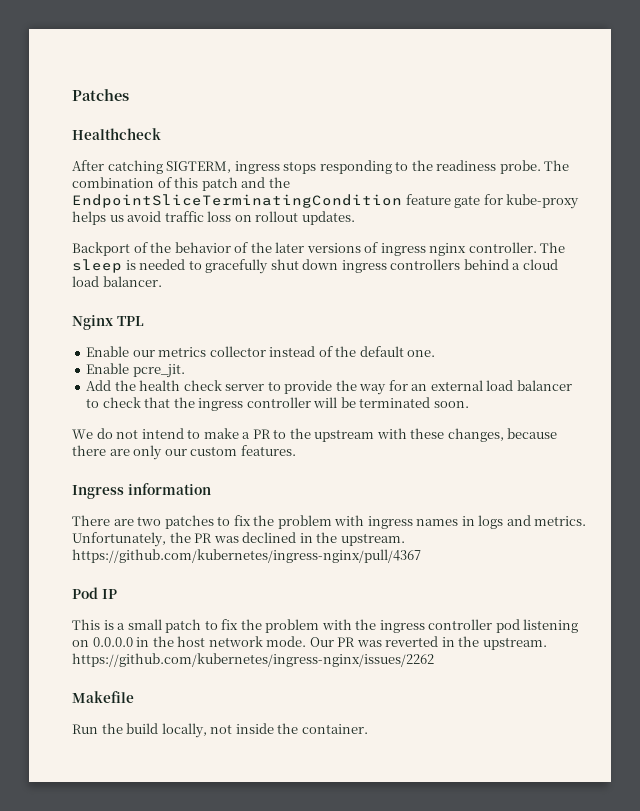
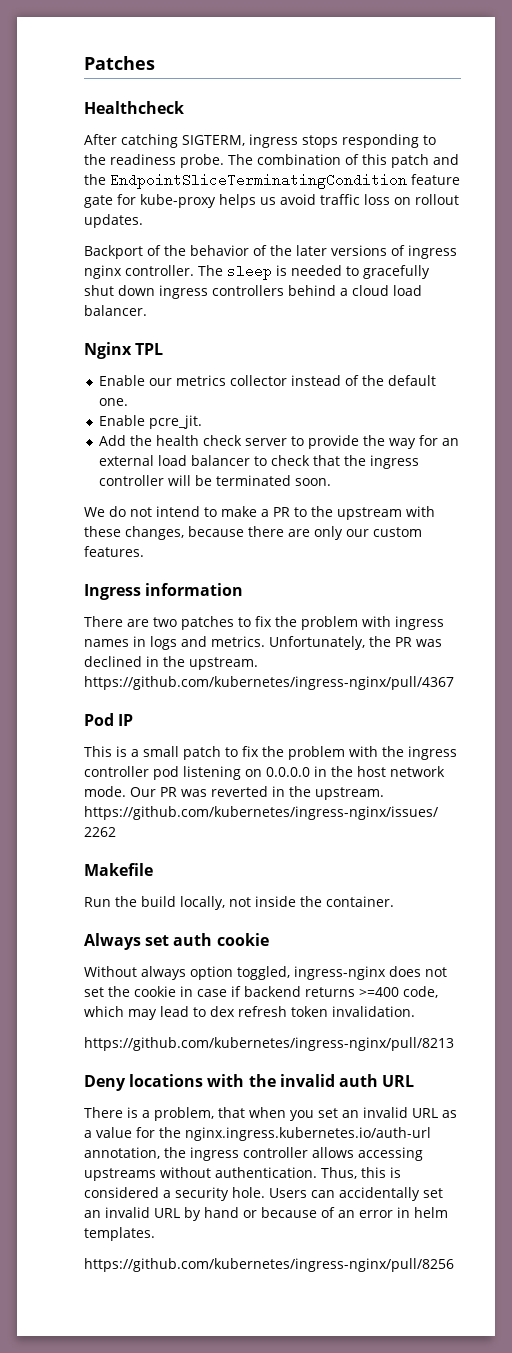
+ Always set auth cookie
+ Without always option toggled, ingress-nginx does not set the cookie in case if backend returns >=400 code, which may lead to dex refresh token invalidation.
+ https://github.com/kubernetes/ingress-nginx/pull/8213
+ Deny locations with the invalid auth URL
+ There is a problem, that when you set an invalid URL as a value for the nginx.ingress.kubernetes.io/auth-url annotation, the ingress controller allows accessing upstreams without authentication. Thus, this is considered a security hole. Users can accidentally set an invalid URL by hand or because of an error in helm templates.
+ https://github.com/kubernetes/ingress-nginx/pull/8256

